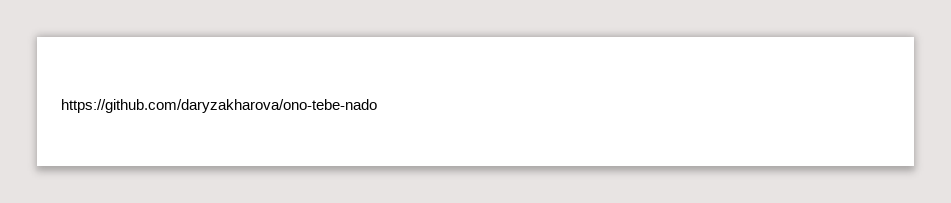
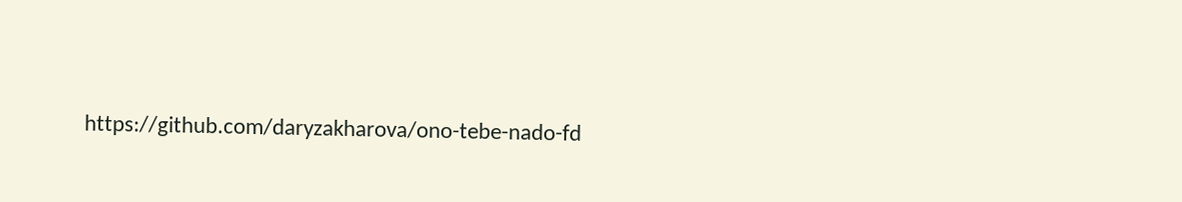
- https://github.com/daryzakharova/ono-tebe-nado
+ https://github.com/daryzakharova/ono-tebe-nado-fd

